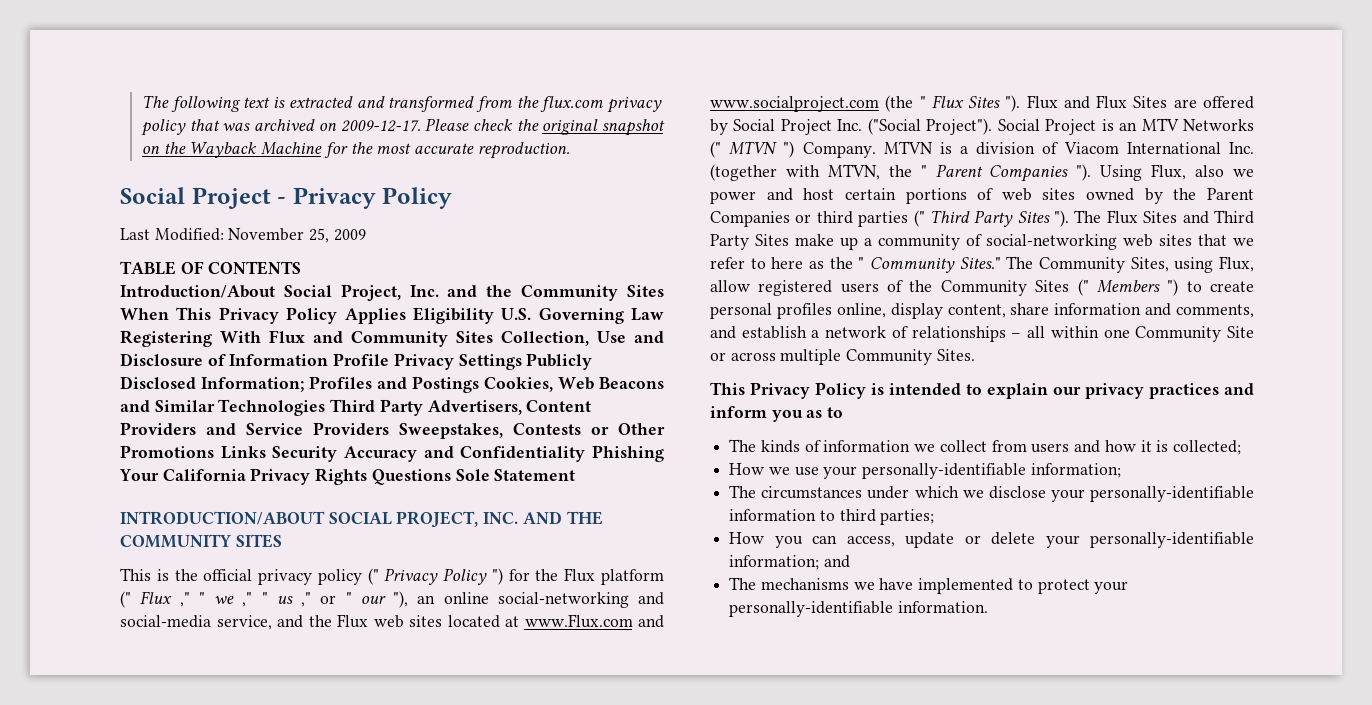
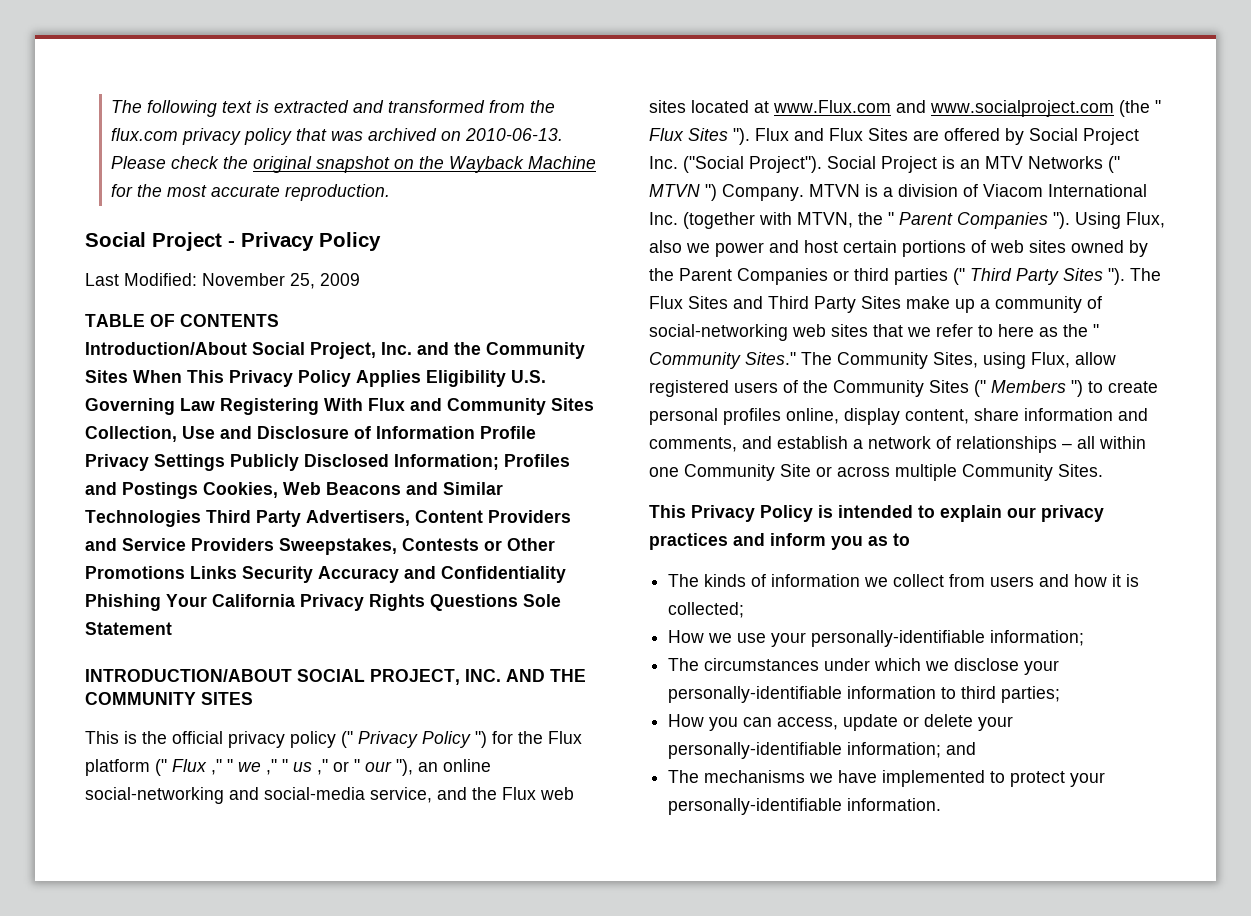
- The following text is extracted and transformed from the flux.com privacy policy that was archived on 2009-12-17.
+ The following text is extracted and transformed from the flux.com privacy policy that was archived on 2010-06-13.

